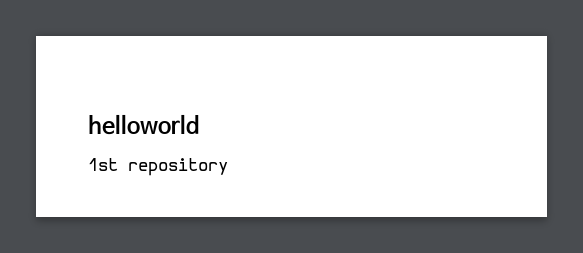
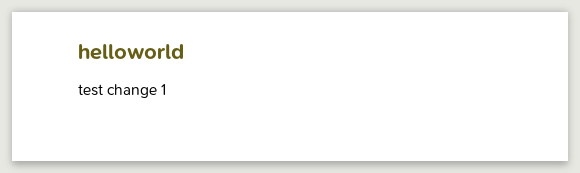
- 1st repository
+ test change 1

